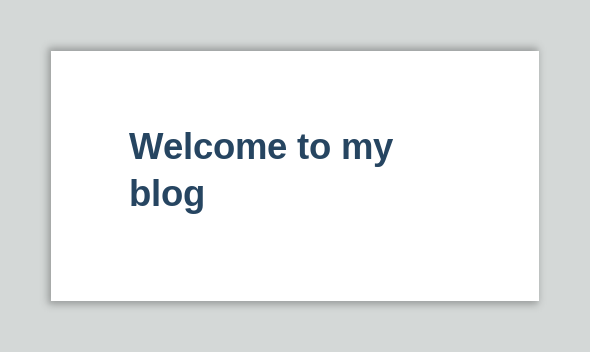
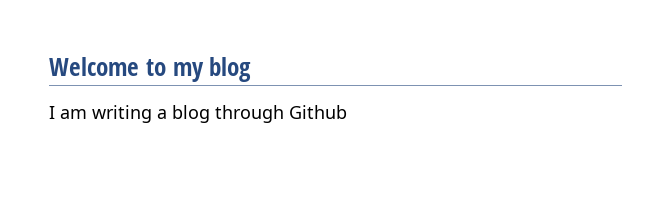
+ I am writing a blog through Github

